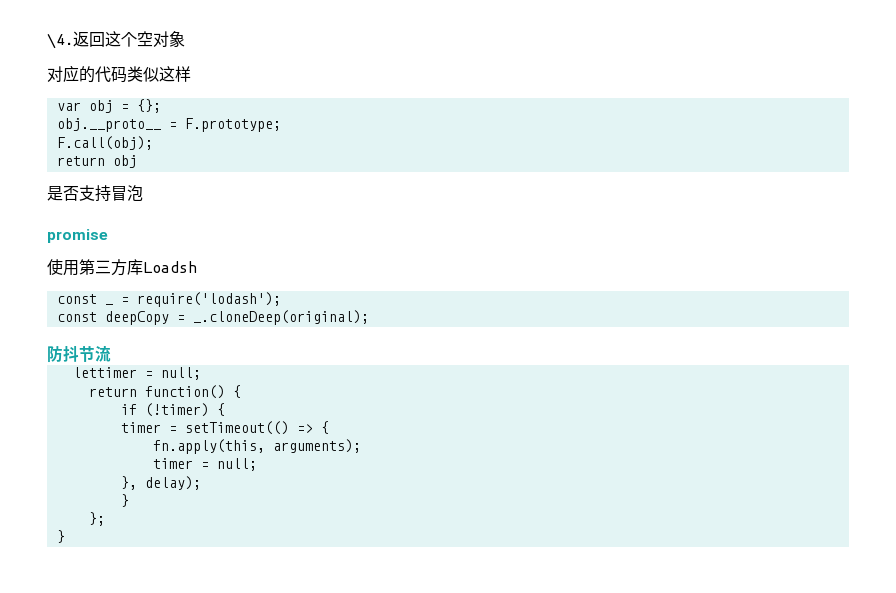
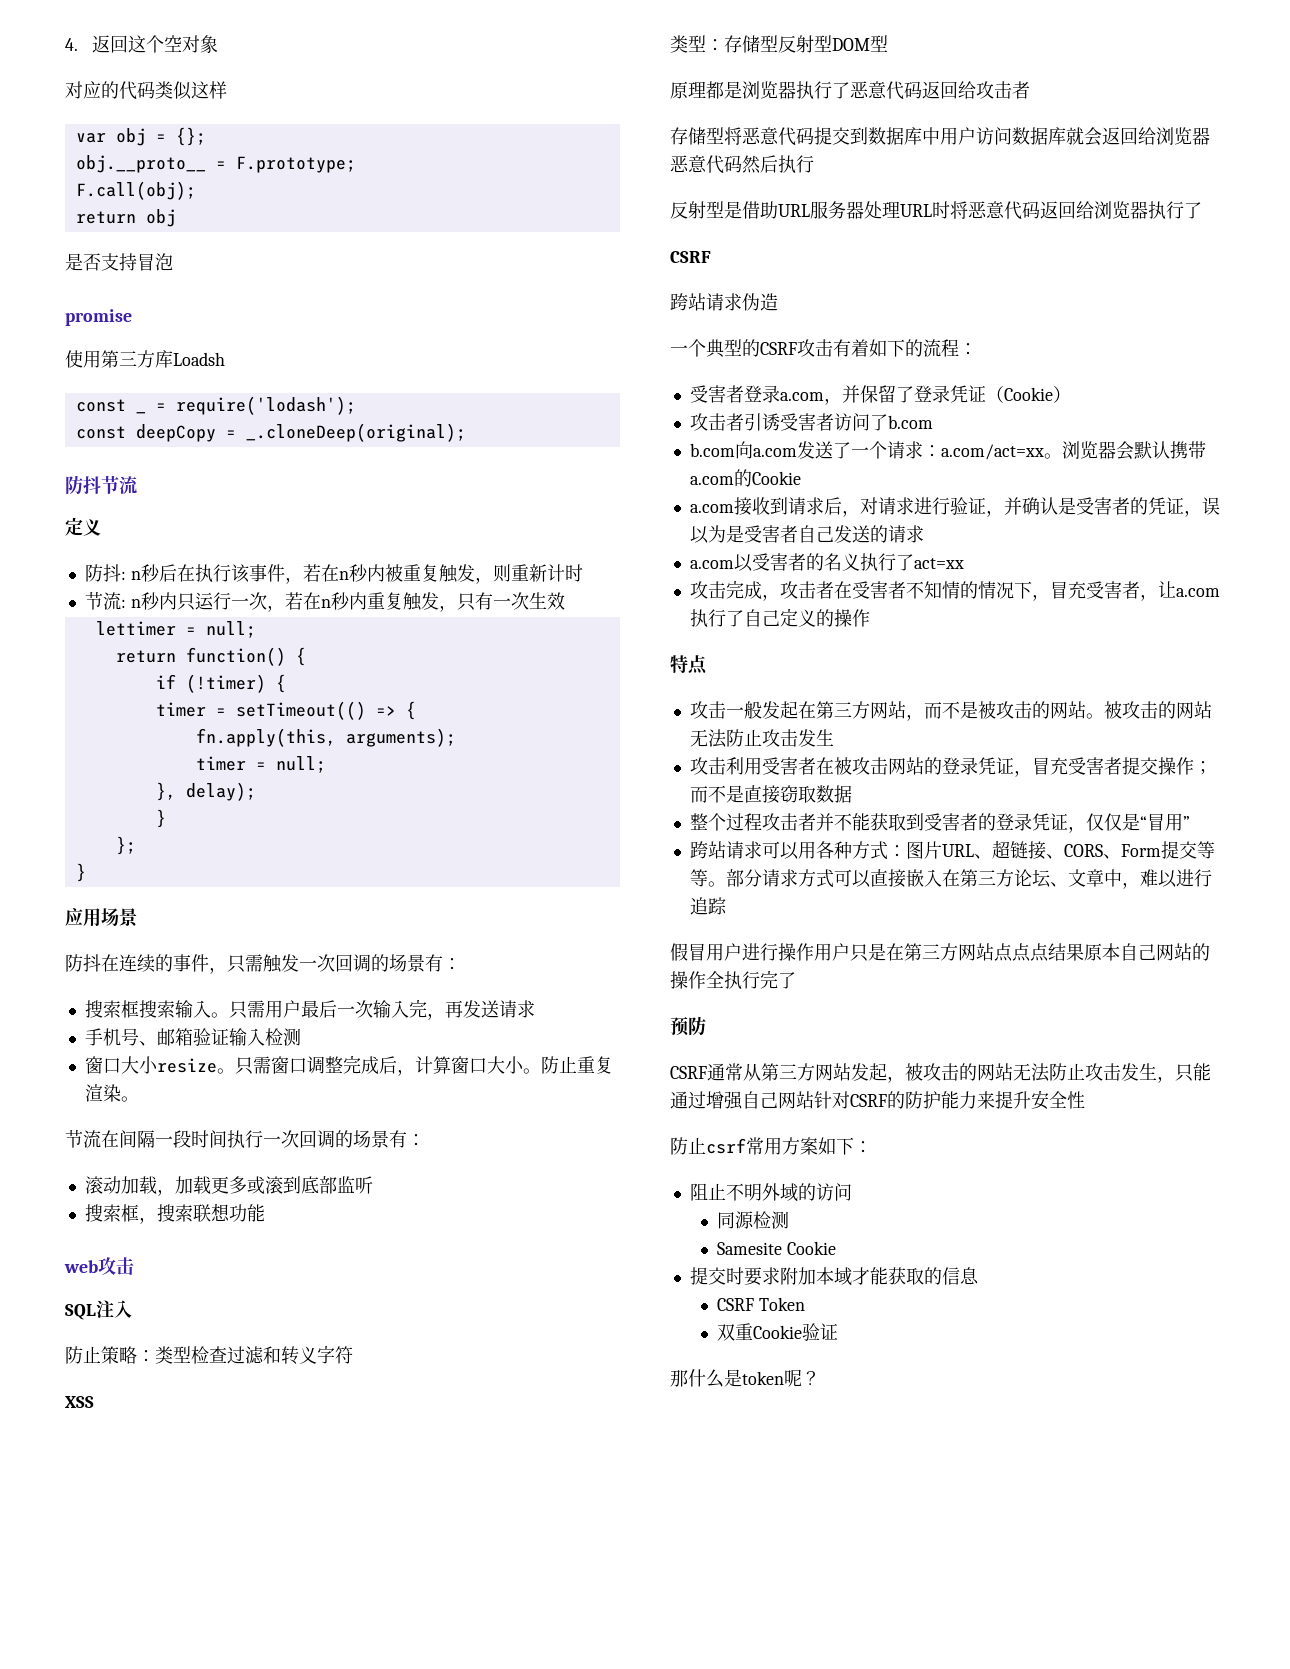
- \4.返回这个空对象
+ 4.返回这个空对象
  防抖节流
+ 定义
+ 防抖: n秒后在执行该事件，若在n秒内被重复触发，则重新计时
+ 节流: n秒内只运行一次，若在n秒内重复触发，只有一次生效
+ 应用场景
+ 防抖在连续的事件，只需触发一次回调的场景有：
+ 搜索框搜索输入。只需用户最后一次输入完，再发送请求
+ 手机号、邮箱验证输入检测
+ 窗口大小resize。只需窗口调整完成后，计算窗口大小。防止重复渲染。
+ 节流在间隔一段时间执行一次回调的场景有：
+ 滚动加载，加载更多或滚到底部监听
+ 搜索框，搜索联想功能
+ web攻击
+ SQL注入
+ 防止策略：类型检查过滤和转义字符
+ XSS
+ 类型：存储型反射型DOM型
+ 原理都是浏览器执行了恶意代码返回给攻击者
+ 存储型将恶意代码提交到数据库中用户访问数据库就会返回给浏览器恶意代码然后执行
+ 反射型是借助URL服务器处理URL时将恶意代码返回给浏览器执行了
+ CSRF
+ 跨站请求伪造
+ 一个典型的CSRF攻击有着如下的流程：
+ 受害者登录a.com，并保留了登录凭证（Cookie）
+ 攻击者引诱受害者访问了b.com
+ b.com向a.com发送了一个请求：a.com/act=xx。浏览器会默认携带a.com的Cookie
+ a.com接收到请求后，对请求进行验证，并确认是受害者的凭证，误以为是受害者自己发送的请求
+ a.com以受害者的名义执行了act=xx
+ 攻击完成，攻击者在受害者不知情的情况下，冒充受害者，让a.com执行了自己定义的操作
+ 特点
+ 攻击一般发起在第三方网站，而不是被攻击的网站。被攻击的网站无法防止攻击发生
+ 攻击利用受害者在被攻击网站的登录凭证，冒充受害者提交操作；而不是直接窃取数据
+ 整个过程攻击者并不能获取到受害者的登录凭证，仅仅是“冒用”
+ 跨站请求可以用各种方式：图片URL、超链接、CORS、Form提交等等。部分请求方式可以直接嵌入在第三方论坛、文章中，难以进行追踪
+ 假冒用户进行操作用户只是在第三方网站点点点结果原本自己网站的操作全执行完了
+ 预防
+ CSRF通常从第三方网站发起，被攻击的网站无法防止攻击发生，只能通过增强自己网站针对CSRF的防护能力来提升安全性
+ 防止csrf常用方案如下：
+ 阻止不明外域的访问
+ 同源检测
+ Samesite Cookie
+ 提交时要求附加本域才能获取的信息
+ CSRF Token
+ 双重Cookie验证
+ 那什么是token呢？

